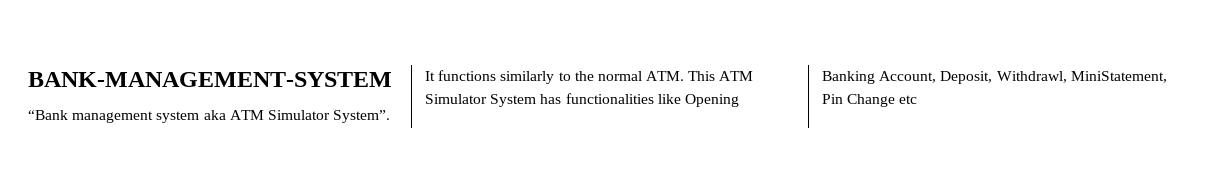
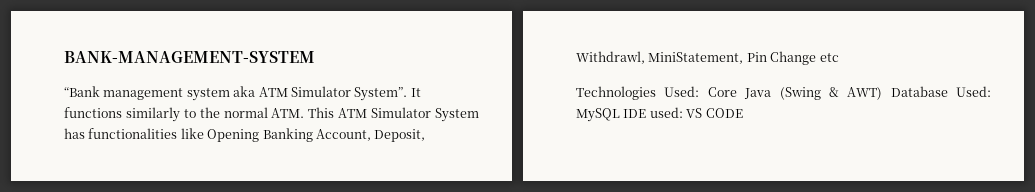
+ Technologies Used: Core Java (Swing & AWT) Database Used: MySQL IDE used: VS CODE

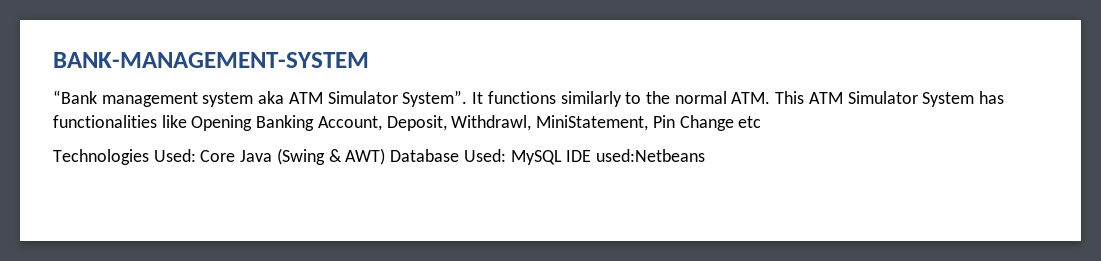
- Technologies Used: Core Java (Swing & AWT) Database Used: MySQL IDE used: VS CODE
+ Technologies Used: Core Java (Swing & AWT) Database Used: MySQL IDE used:Netbeans

